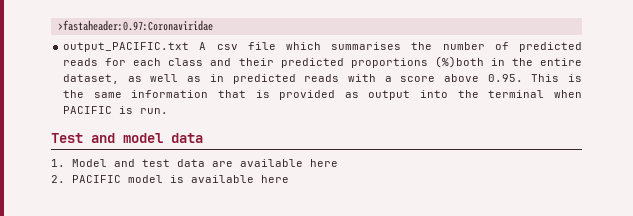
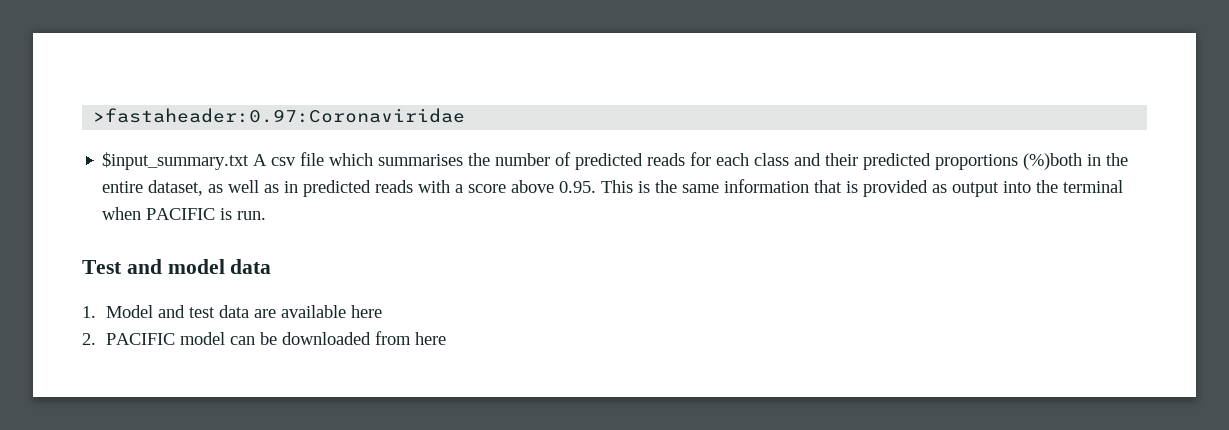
- output_PACIFIC.txt A csv file which summarises the number of predicted reads for each class and their predicted proportions (%)both in the entire dataset, as well as in predicted reads with a score above 0.95. This is the same information that is provided as output into the terminal when PACIFIC is run.
+ $input_summary.txt A csv file which summarises the number of predicted reads for each class and their predicted proportions (%)both in the entire dataset, as well as in predicted reads with a score above 0.95. This is the same information that is provided as output into the terminal when PACIFIC is run.
- 2. PACIFIC model is available here
+ 2. PACIFIC model can be downloaded from here

